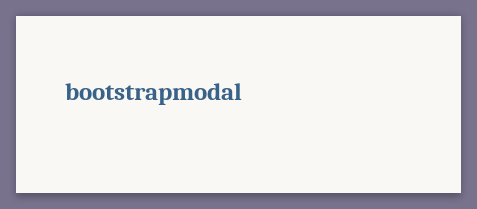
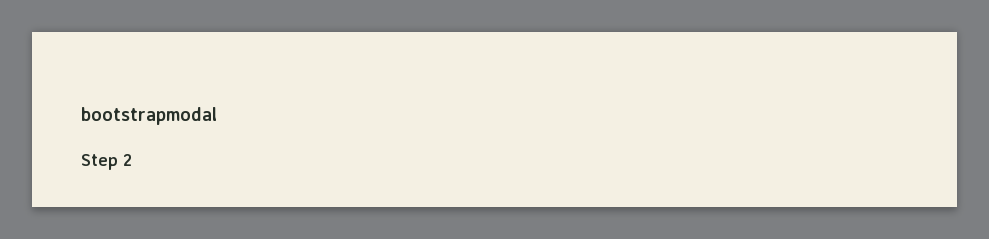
+ Step 2

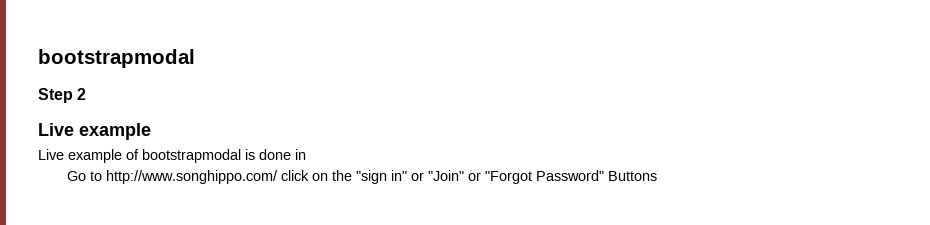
  Step 2
+ Live example
+ Live example of bootstrapmodal is done in
+ Go to http://www.songhippo.com/ click on the "sign in" or "Join" or "Forgot Password" Buttons

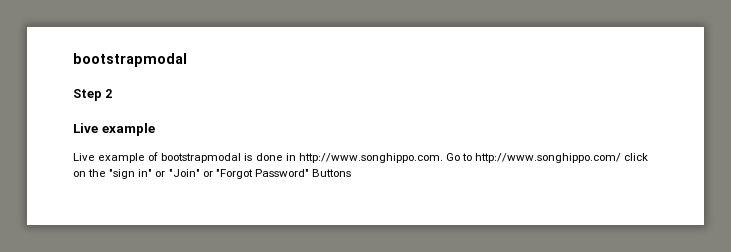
- Live example of bootstrapmodal is done in
- Go to http://www.songhippo.com/ click on the "sign in" or "Join" or "Forgot Password" Buttons
+ Live example of bootstrapmodal is done in http://www.songhippo.com. Go to http://www.songhippo.com/ click on the "sign in" or "Join" or "Forgot Password" Buttons

